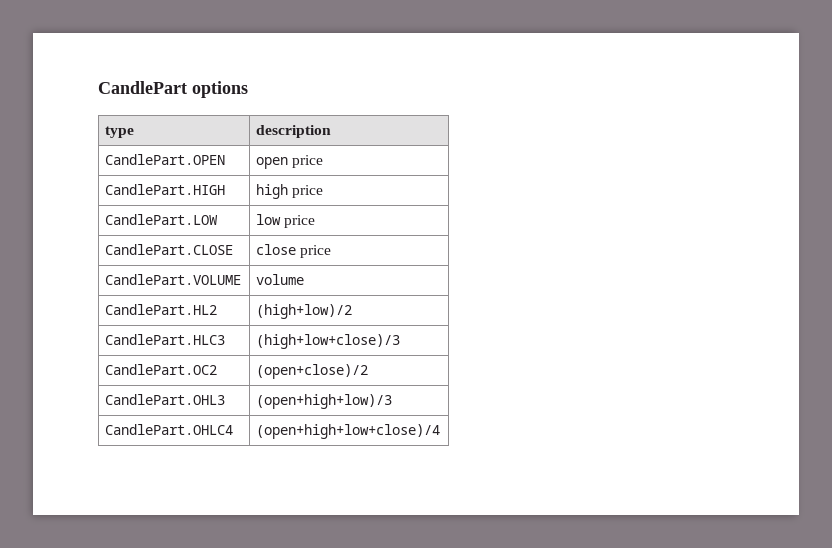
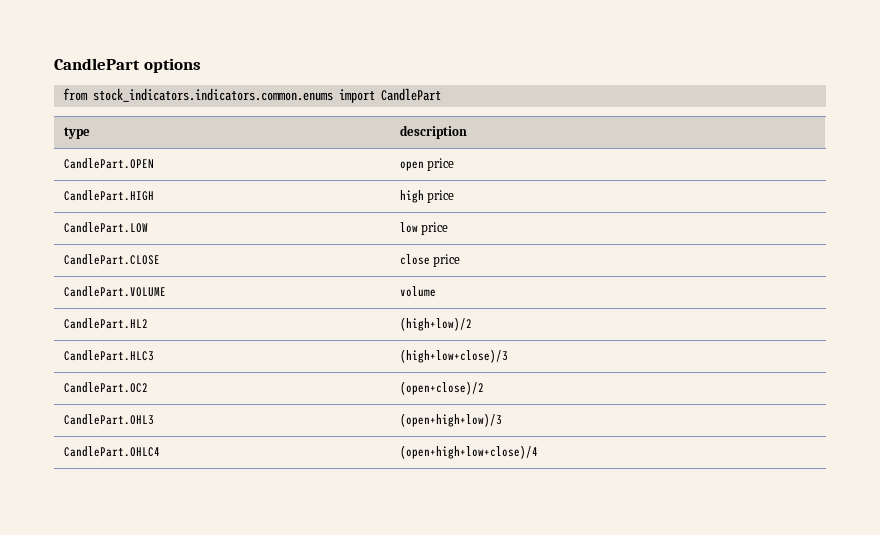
+ from stock_indicators.indicators.common.enums import CandlePart

